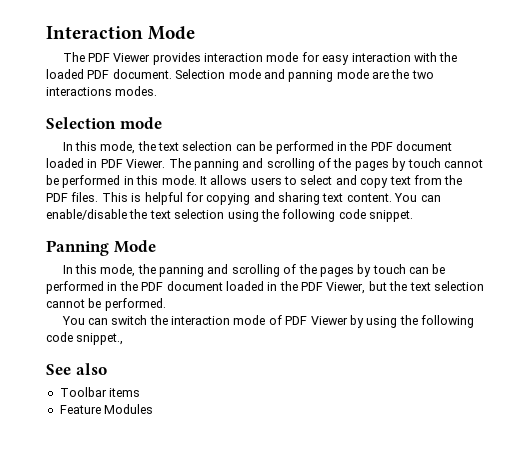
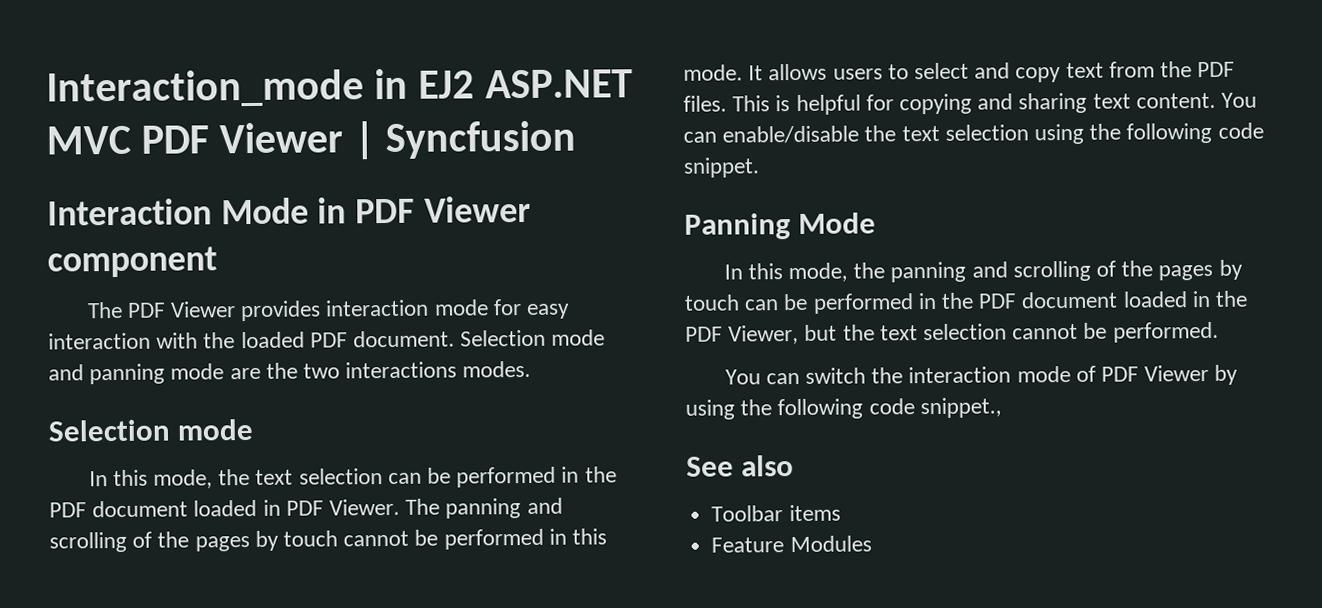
- Interaction Mode
+ Interaction_mode in EJ2 ASP.NET MVC PDF Viewer | Syncfusion
+ Interaction Mode in PDF Viewer component

